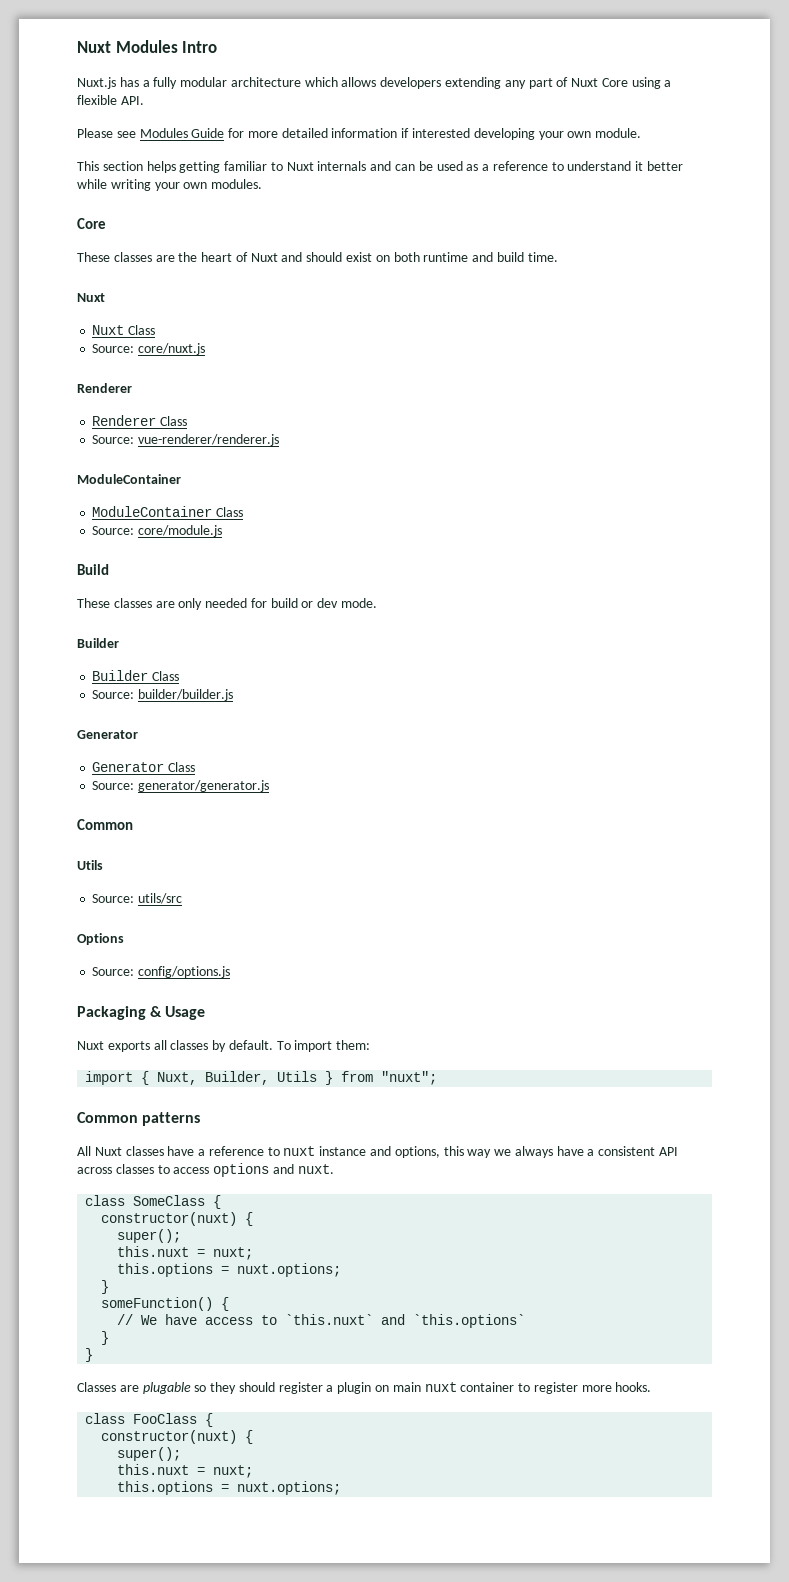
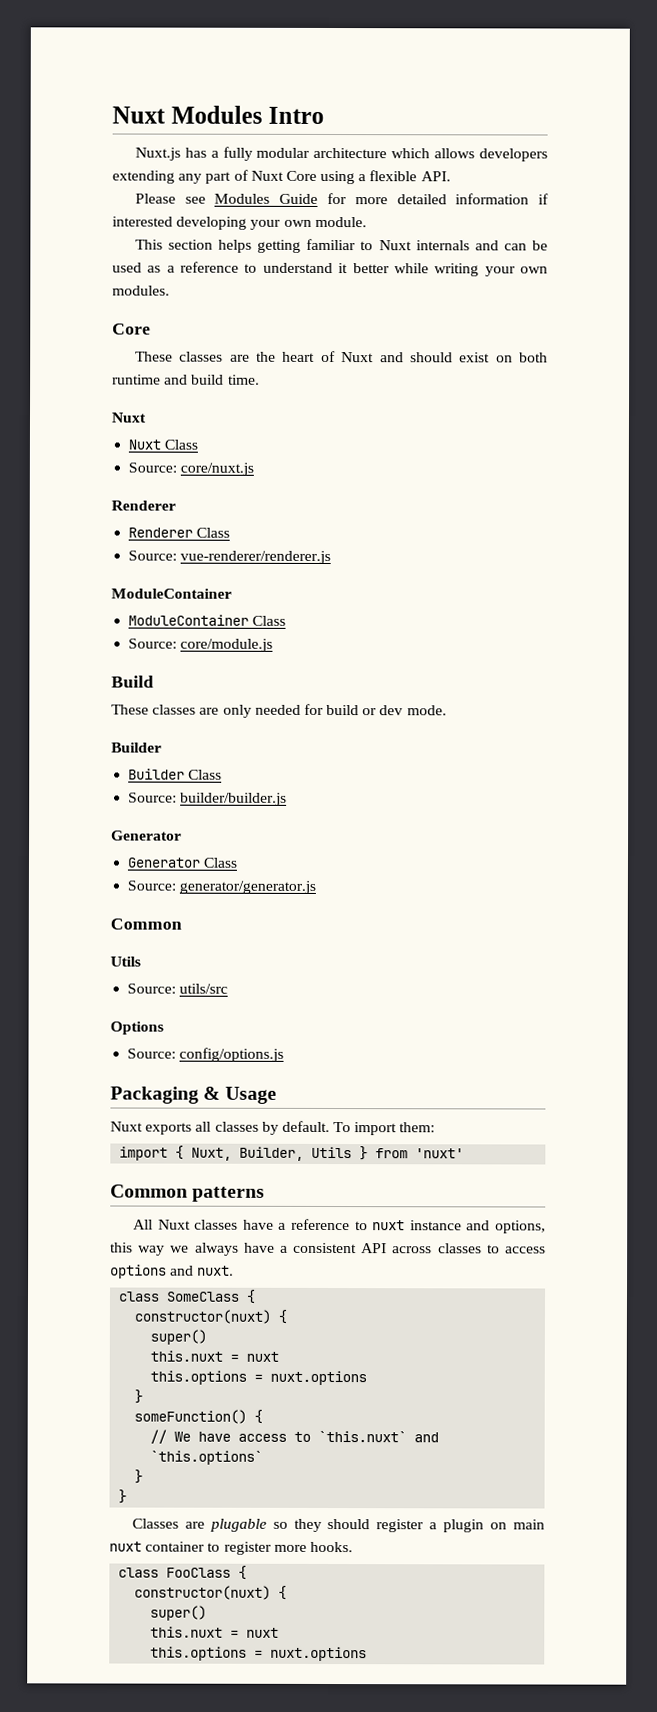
- import { Nuxt, Builder, Utils } from "nuxt";
+ import { Nuxt, Builder, Utils } from 'nuxt'
  class SomeClass {
  constructor(nuxt) {
- super();
- this.nuxt = nuxt;
- this.options = nuxt.options;
+ super()
+ this.nuxt = nuxt
+ this.options = nuxt.options
  class FooClass {
  constructor(nuxt) {
- super();
- this.nuxt = nuxt;
- this.options = nuxt.options;
+ super()
+ this.nuxt = nuxt
+ this.options = nuxt.options

